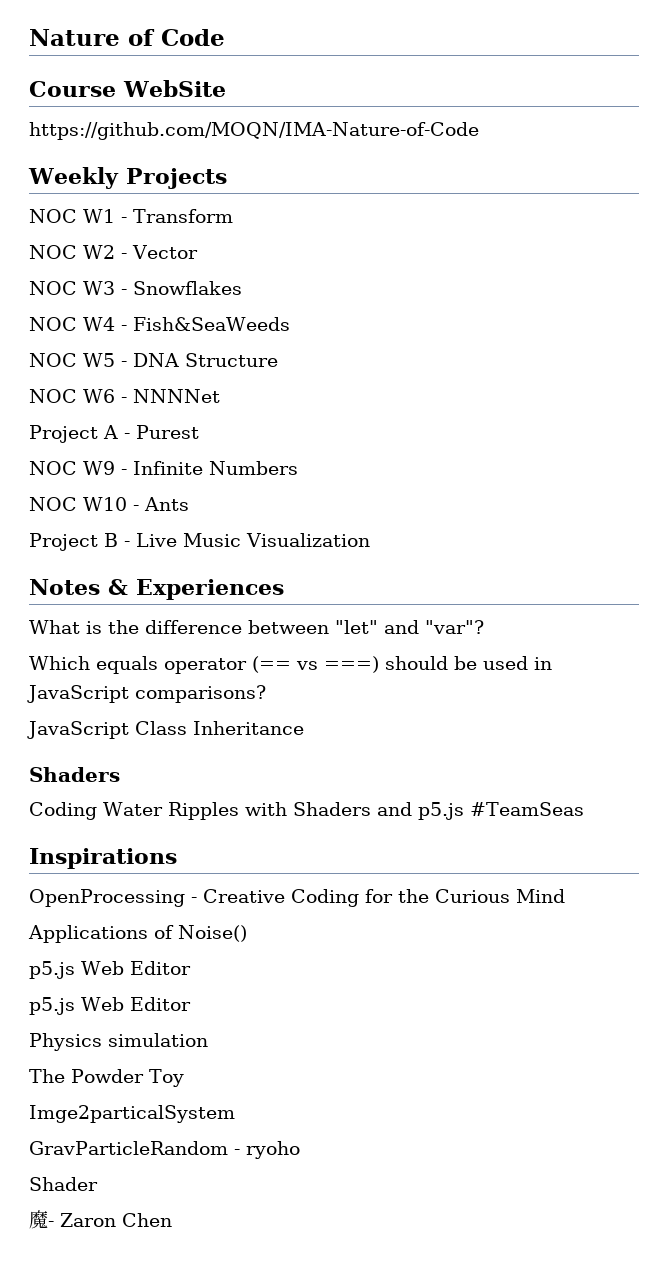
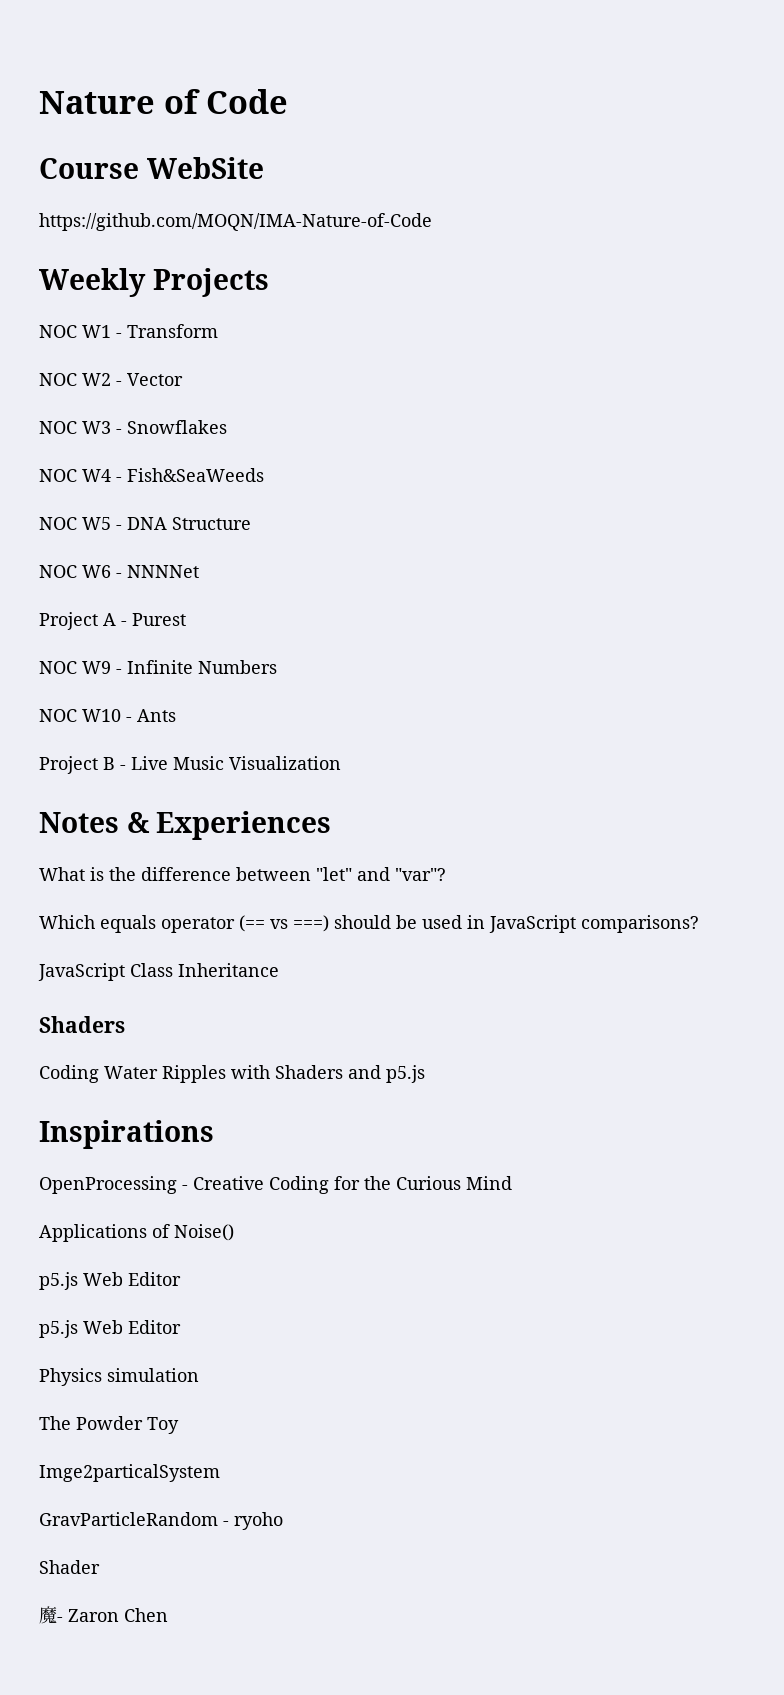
- Coding Water Ripples with Shaders and p5.js #TeamSeas
+ Coding Water Ripples with Shaders and p5.js

